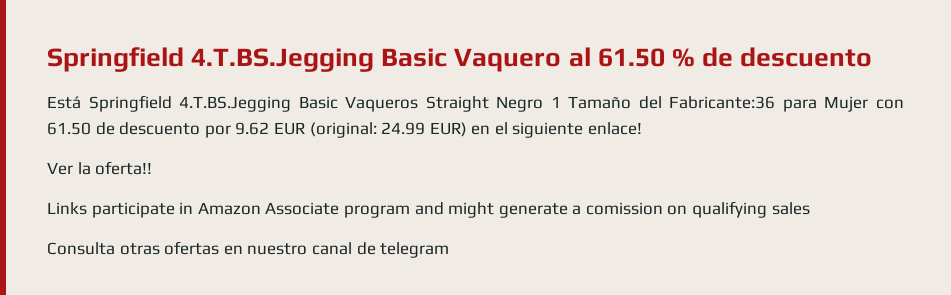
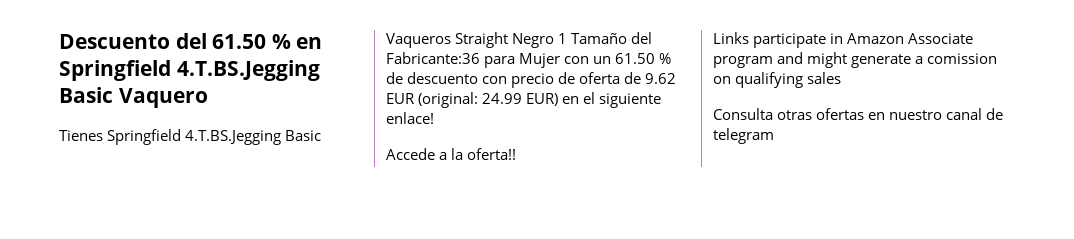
- Springfield 4.T.BS.Jegging Basic Vaquero al 61.50 % de descuento
- Está Springfield 4.T.BS.Jegging Basic Vaqueros Straight Negro 1 Tamaño del Fabricante:36 para Mujer con 61.50 de descuento por 9.62 EUR (original: 24.99 EUR) en el siguiente enlace!
+ Descuento del 61.50 % en Springfield 4.T.BS.Jegging Basic Vaquero
+ Tienes Springfield 4.T.BS.Jegging Basic Vaqueros Straight Negro 1 Tamaño del Fabricante:36 para Mujer con un 61.50 % de descuento con precio de oferta de 9.62 EUR (original: 24.99 EUR) en el siguiente enlace!
- Ver la oferta!!
+ Accede a la oferta!!

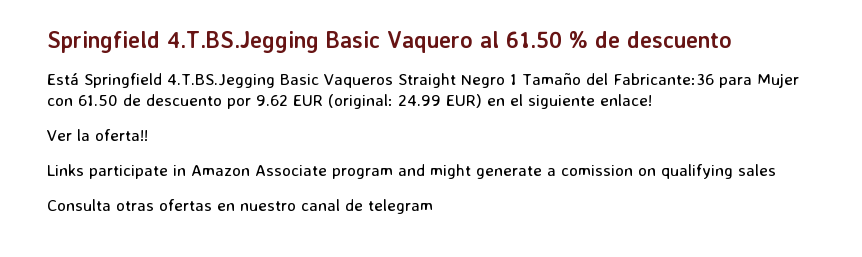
- Descuento del 61.50 % en Springfield 4.T.BS.Jegging Basic Vaquero
- Tienes Springfield 4.T.BS.Jegging Basic Vaqueros Straight Negro 1 Tamaño del Fabricante:36 para Mujer con un 61.50 % de descuento con precio de oferta de 9.62 EUR (original: 24.99 EUR) en el siguiente enlace!
+ Springfield 4.T.BS.Jegging Basic Vaquero al 61.50 % de descuento
+ Está Springfield 4.T.BS.Jegging Basic Vaqueros Straight Negro 1 Tamaño del Fabricante:36 para Mujer con 61.50 de descuento por 9.62 EUR (original: 24.99 EUR) en el siguiente enlace!
- Accede a la oferta!!
+ Ver la oferta!!

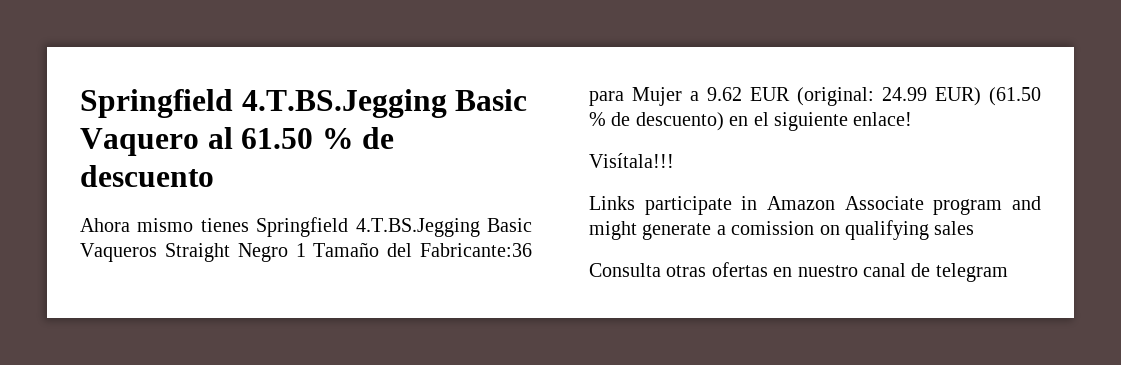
- Está Springfield 4.T.BS.Jegging Basic Vaqueros Straight Negro 1 Tamaño del Fabricante:36 para Mujer con 61.50 de descuento por 9.62 EUR (original: 24.99 EUR) en el siguiente enlace!
+ Ahora mismo tienes Springfield 4.T.BS.Jegging Basic Vaqueros Straight Negro 1 Tamaño del Fabricante:36 para Mujer a 9.62 EUR (original: 24.99 EUR) (61.50 % de descuento) en el siguiente enlace!
- Ver la oferta!!
+ Visítala!!!

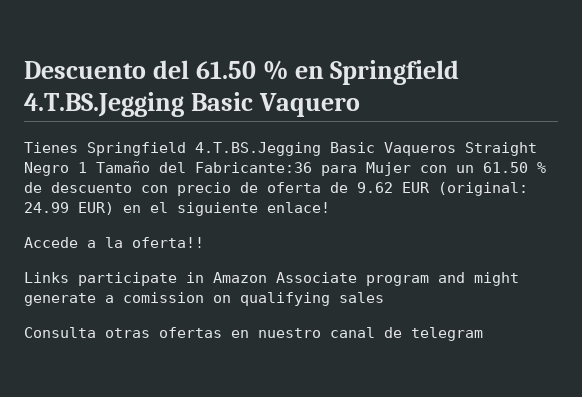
- Springfield 4.T.BS.Jegging Basic Vaquero al 61.50 % de descuento
- Ahora mismo tienes Springfield 4.T.BS.Jegging Basic Vaqueros Straight Negro 1 Tamaño del Fabricante:36 para Mujer a 9.62 EUR (original: 24.99 EUR) (61.50 % de descuento) en el siguiente enlace!
+ Descuento del 61.50 % en Springfield 4.T.BS.Jegging Basic Vaquero
+ Tienes Springfield 4.T.BS.Jegging Basic Vaqueros Straight Negro 1 Tamaño del Fabricante:36 para Mujer con un 61.50 % de descuento con precio de oferta de 9.62 EUR (original: 24.99 EUR) en el siguiente enlace!
- Visítala!!!
+ Accede a la oferta!!

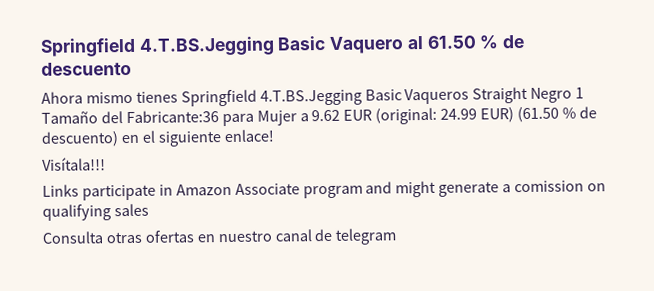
- Descuento del 61.50 % en Springfield 4.T.BS.Jegging Basic Vaquero
- Tienes Springfield 4.T.BS.Jegging Basic Vaqueros Straight Negro 1 Tamaño del Fabricante:36 para Mujer con un 61.50 % de descuento con precio de oferta de 9.62 EUR (original: 24.99 EUR) en el siguiente enlace!
+ Springfield 4.T.BS.Jegging Basic Vaquero al 61.50 % de descuento
+ Ahora mismo tienes Springfield 4.T.BS.Jegging Basic Vaqueros Straight Negro 1 Tamaño del Fabricante:36 para Mujer a 9.62 EUR (original: 24.99 EUR) (61.50 % de descuento) en el siguiente enlace!
- Accede a la oferta!!
+ Visítala!!!

